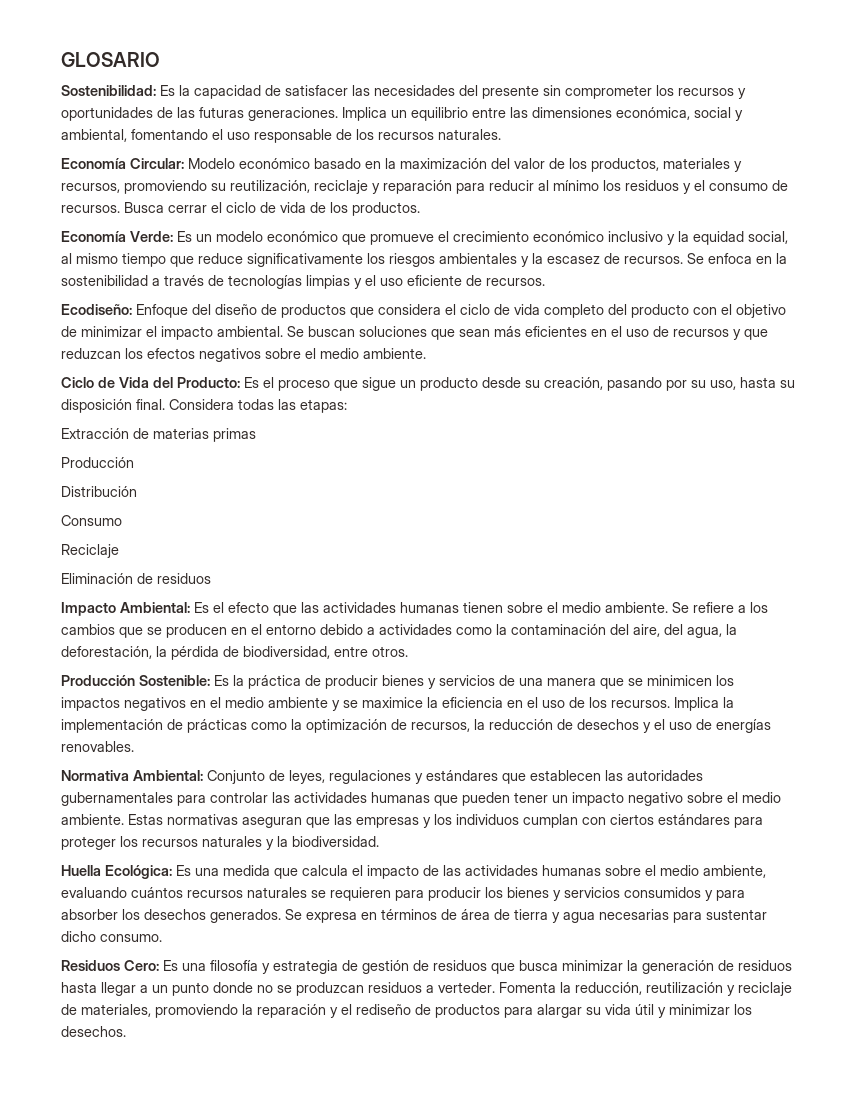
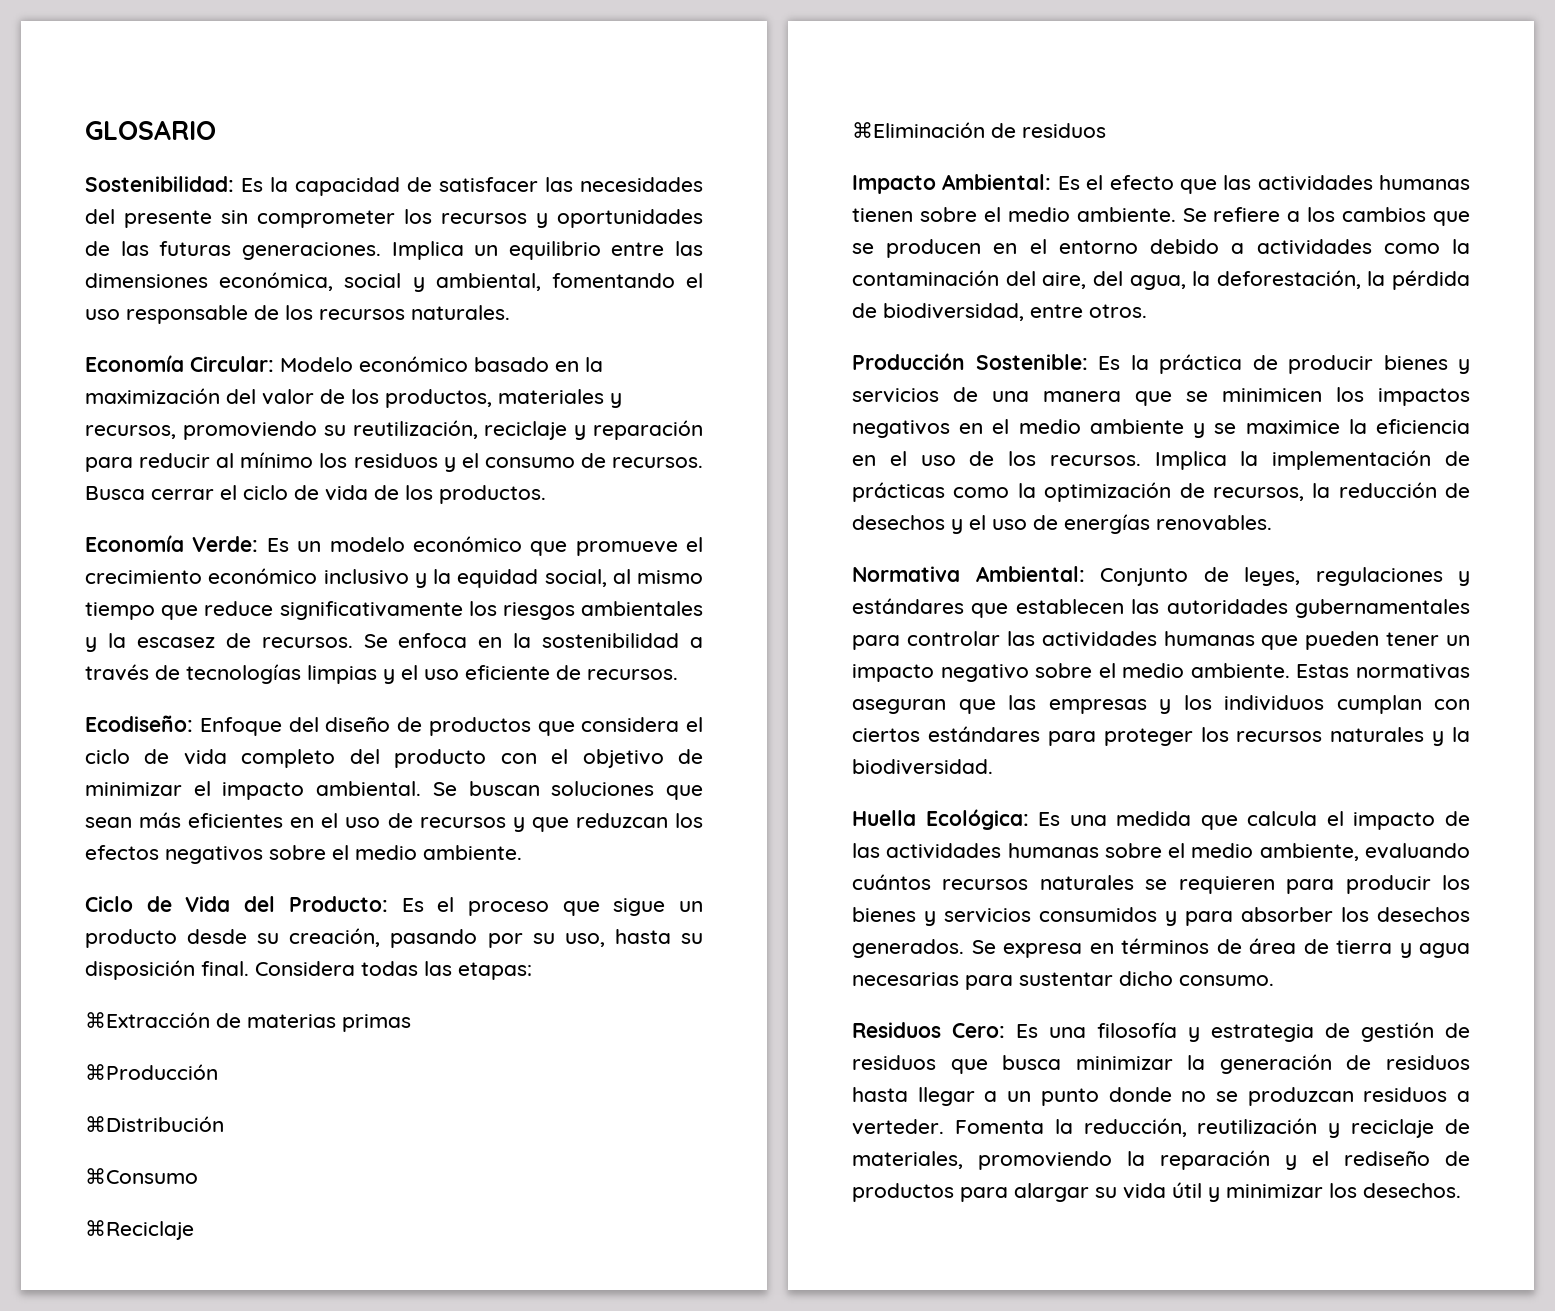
- Extracción de materias primas
- Producción
- Distribución
- Consumo
- Reciclaje
- Eliminación de residuos
+ ⌘Extracción de materias primas
+ ⌘Producción
+ ⌘Distribución
+ ⌘Consumo
+ ⌘Reciclaje
+ ⌘Eliminación de residuos

